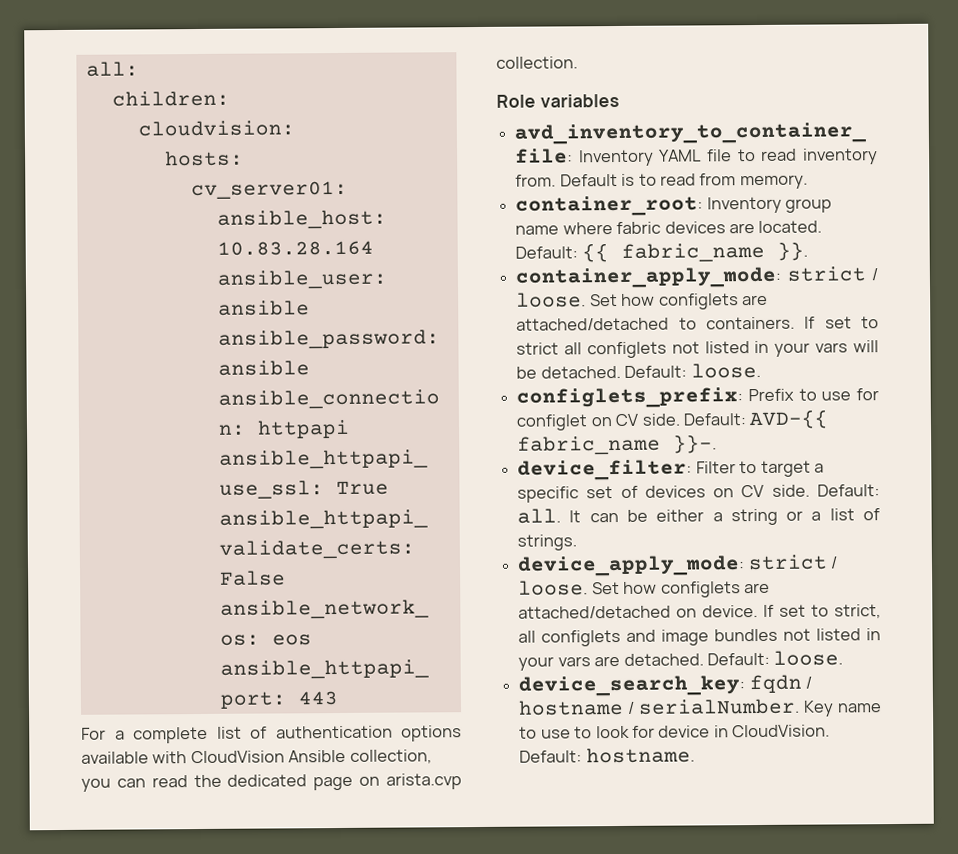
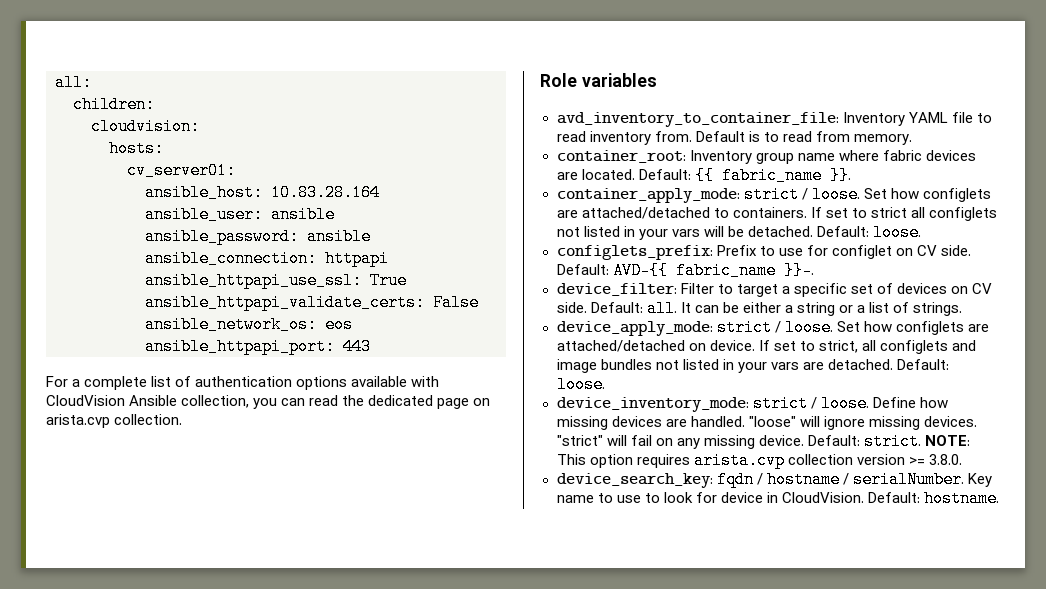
+ device_inventory_mode: strict / loose. Define how missing devices are handled. "loose" will ignore missing devices. "strict" will fail on any missing device. Default: strict. NOTE: This option requires arista.cvp collection version >= 3.8.0.

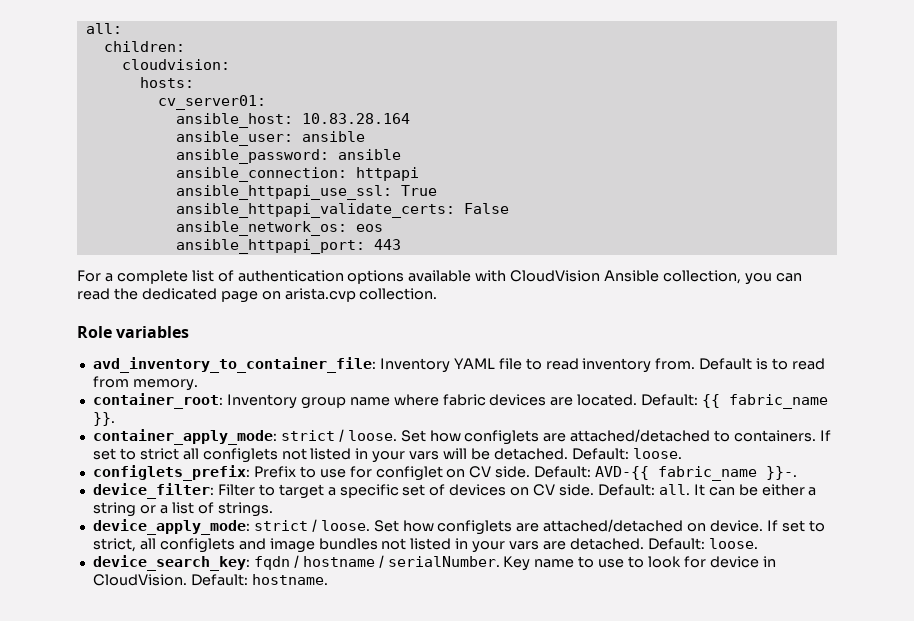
- device_inventory_mode: strict / loose. Define how missing devices are handled. "loose" will ignore missing devices. "strict" will fail on any missing device. Default: strict. NOTE: This option requires arista.cvp collection version >= 3.8.0.

